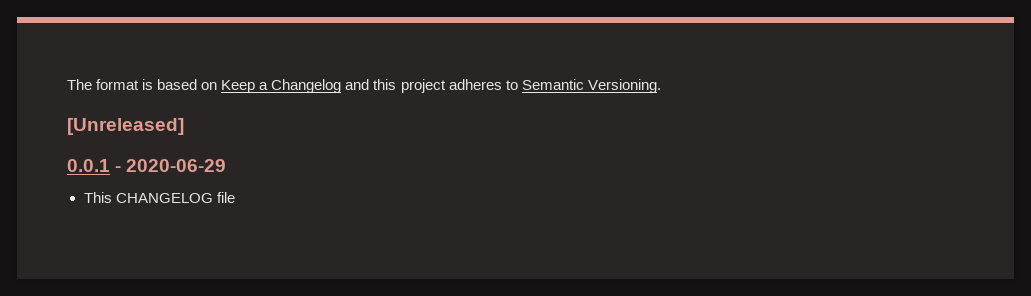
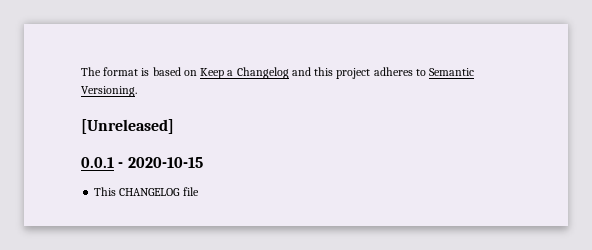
- 0.0.1 - 2020-06-29
+ 0.0.1 - 2020-10-15

